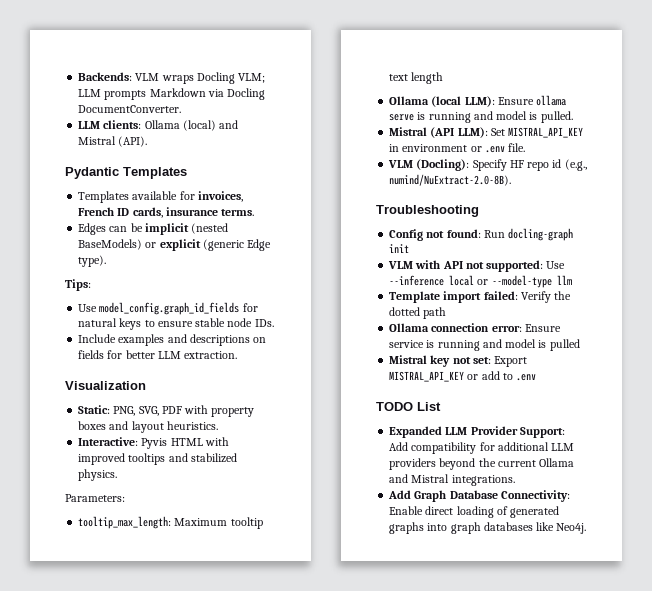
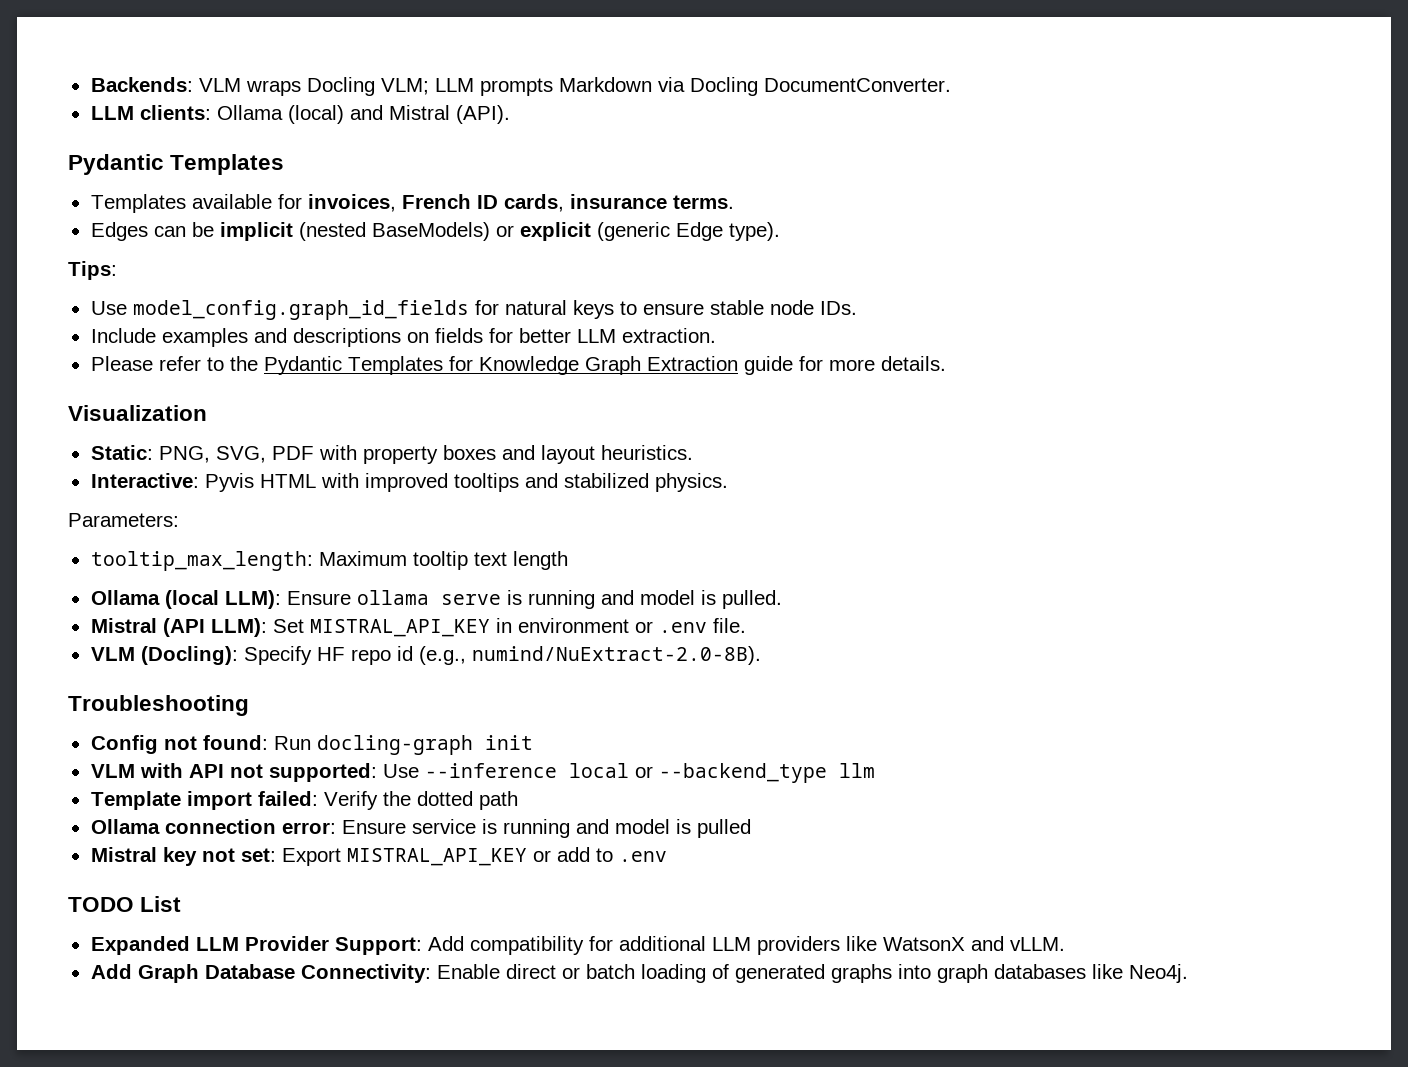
+ Please refer to the Pydantic Templates for Knowledge Graph Extraction guide for more details.
- VLM with API not supported: Use --inference local or --model-type llm
+ VLM with API not supported: Use --inference local or --backend_type llm
- Expanded LLM Provider Support: Add compatibility for additional LLM providers beyond the current Ollama and Mistral integrations.
+ Expanded LLM Provider Support: Add compatibility for additional LLM providers like WatsonX and vLLM.
- Add Graph Database Connectivity: Enable direct loading of generated graphs into graph databases like Neo4j.
+ Add Graph Database Connectivity: Enable direct or batch loading of generated graphs into graph databases like Neo4j.

